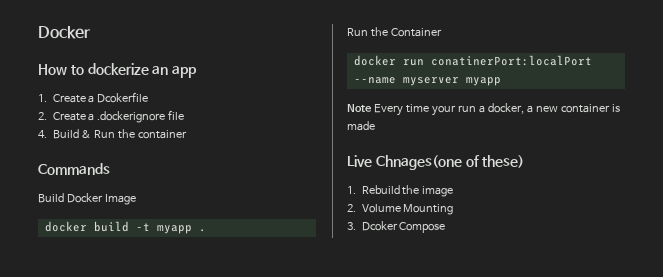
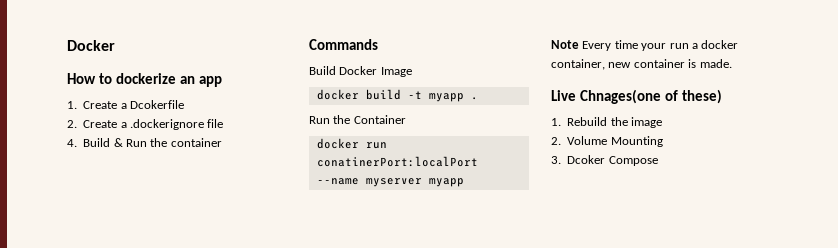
- Note Every time your run a docker, a new container is made
+ Note Every time your run a docker container, new container is made.

